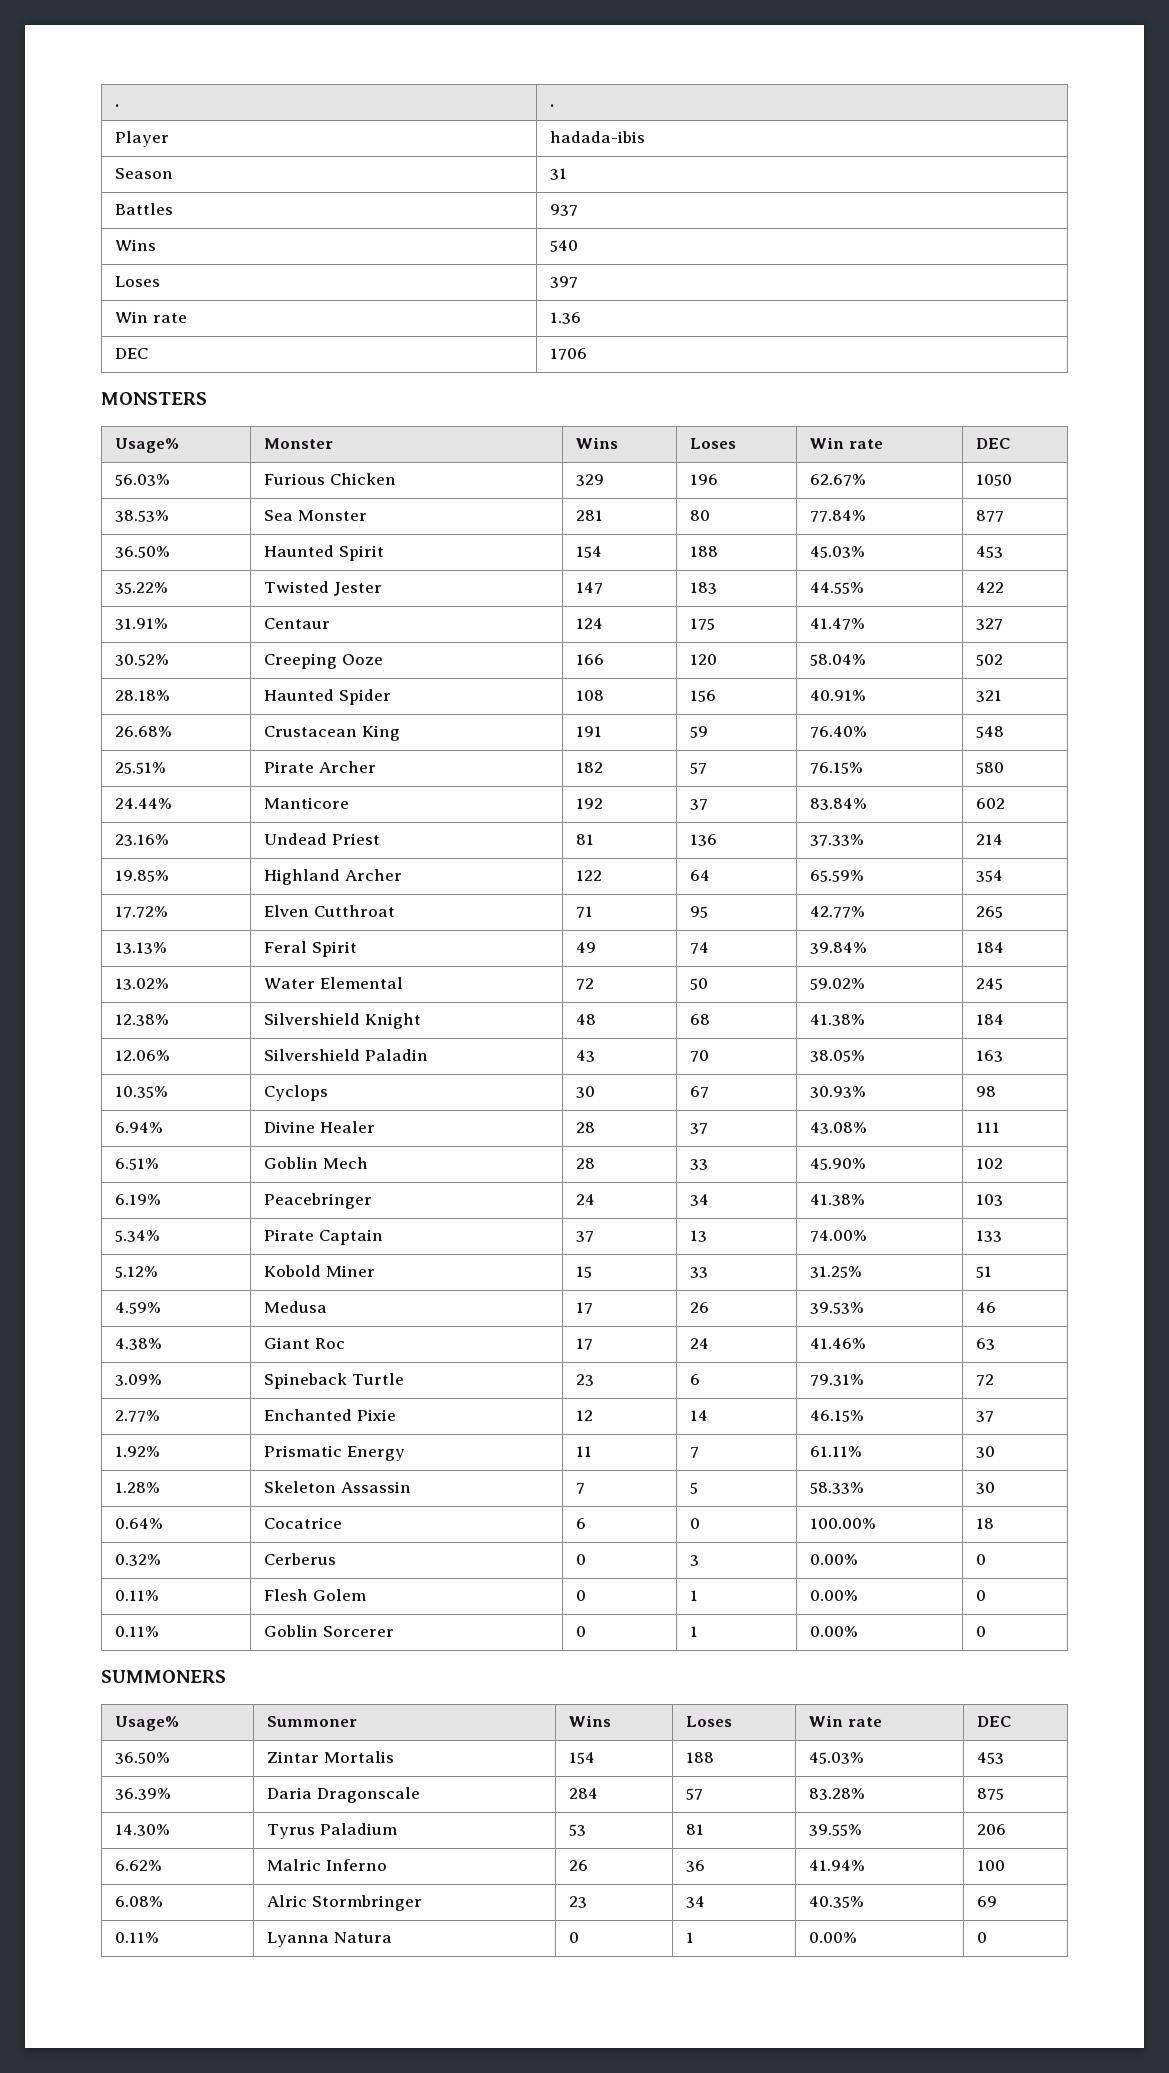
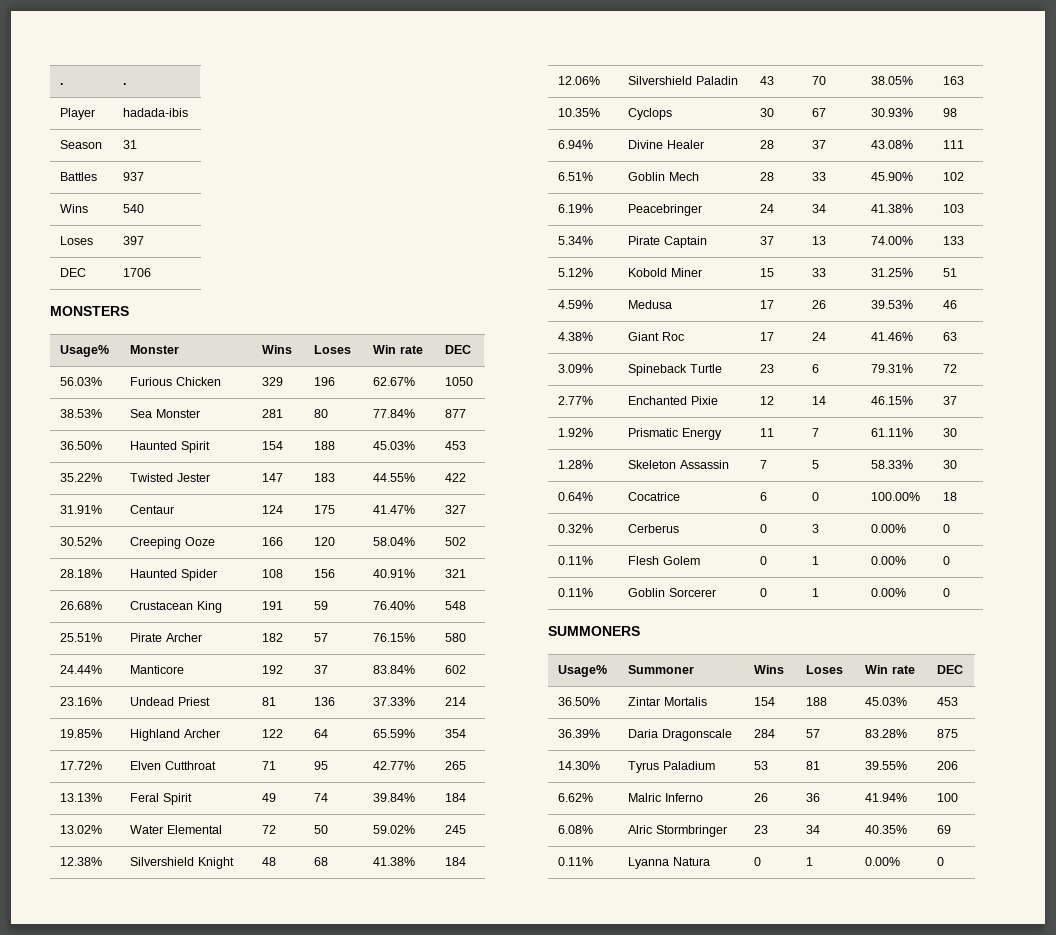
- Win rate | 1.36

